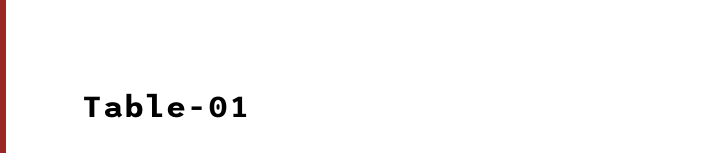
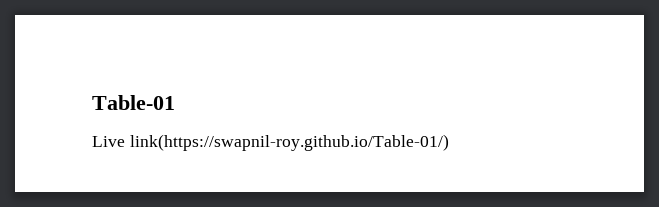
+ Live link(https://swapnil-roy.github.io/Table-01/)

